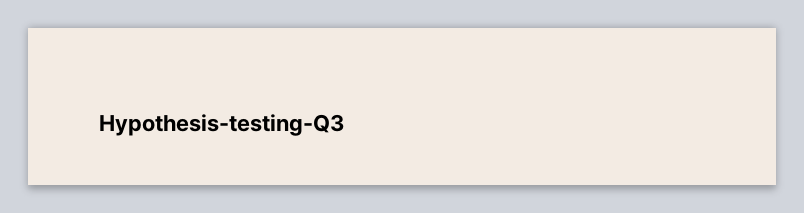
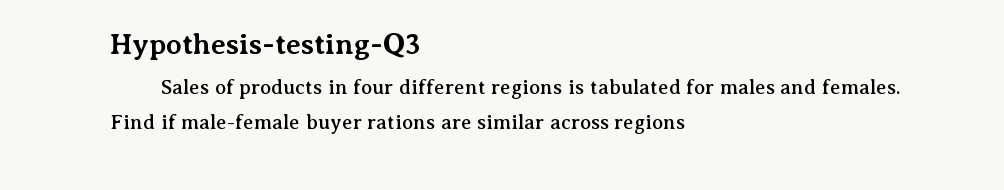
+ Sales of products in four different regions is tabulated for males and females. Find if male-female buyer rations are similar across regions

